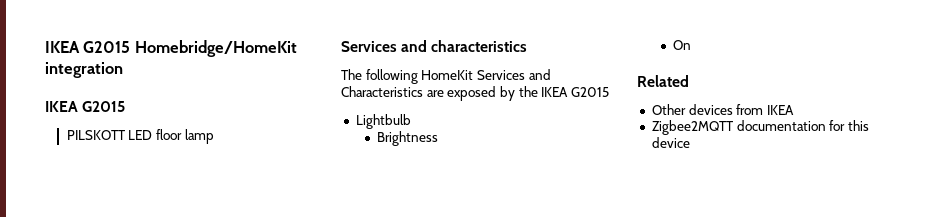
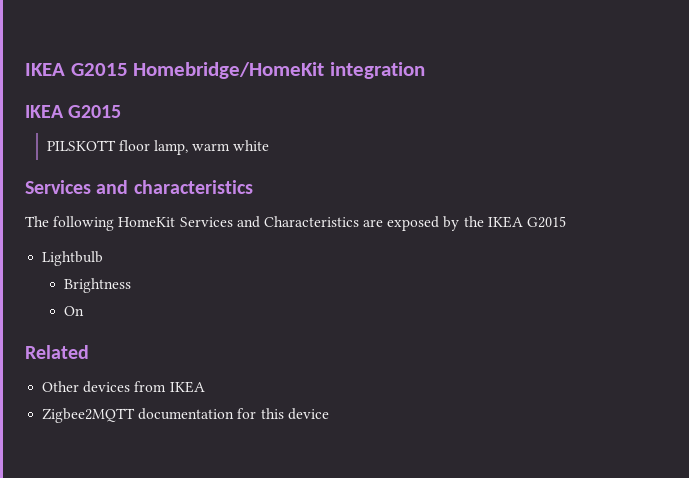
- PILSKOTT LED floor lamp
+ PILSKOTT floor lamp, warm white

